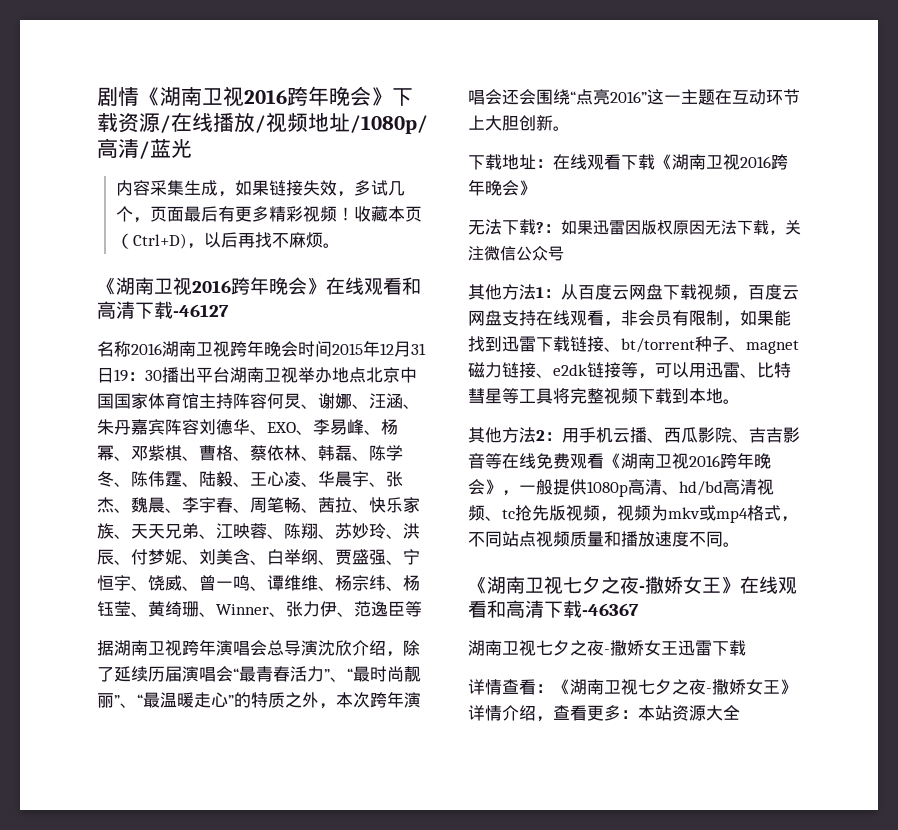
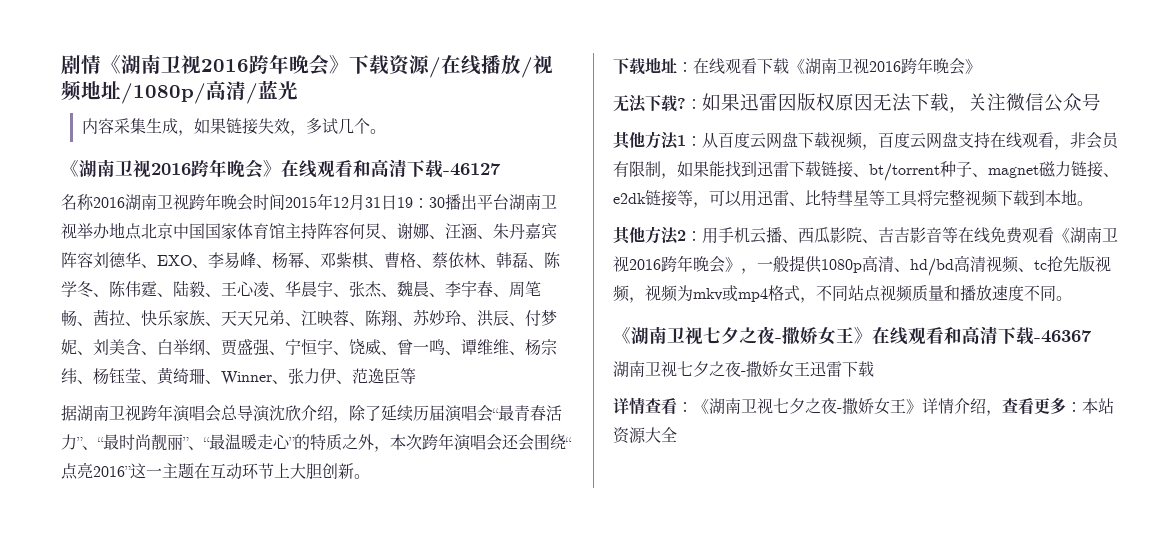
- 内容采集生成，如果链接失效，多试几个，页面最后有更多精彩视频！收藏本页（Ctrl+D)，以后再找不麻烦。
+ 内容采集生成，如果链接失效，多试几个。

